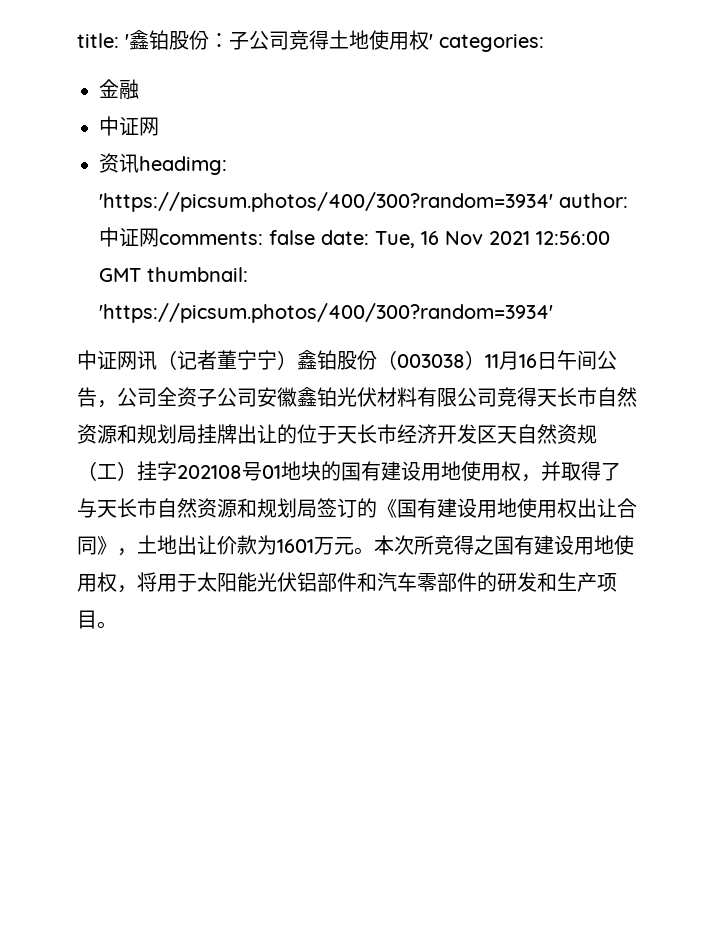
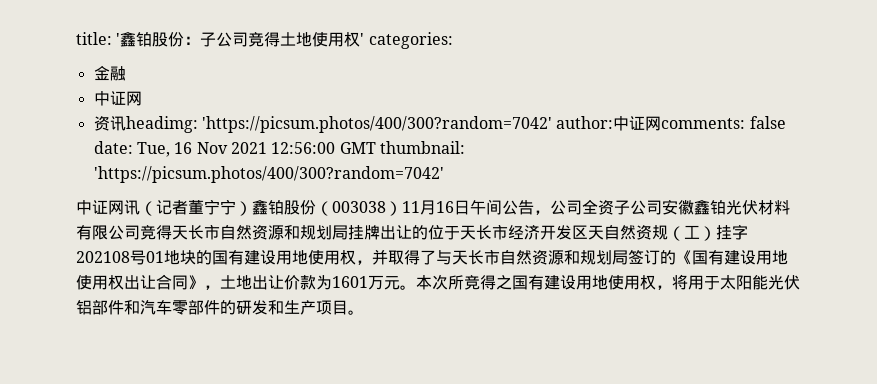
- 资讯headimg: 'https://picsum.photos/400/300?random=3934' author:中证网comments: false date: Tue, 16 Nov 2021 12:56:00 GMT thumbnail: 'https://picsum.photos/400/300?random=3934'
+ 资讯headimg: 'https://picsum.photos/400/300?random=7042' author:中证网comments: false date: Tue, 16 Nov 2021 12:56:00 GMT thumbnail: 'https://picsum.photos/400/300?random=7042'

